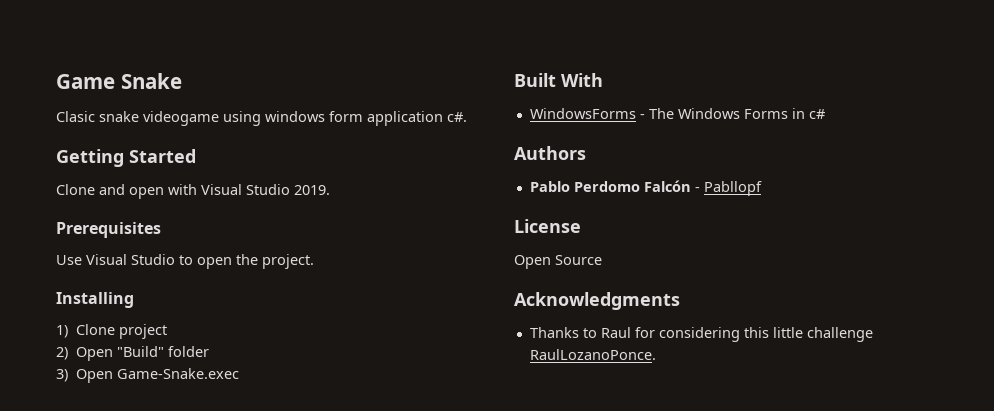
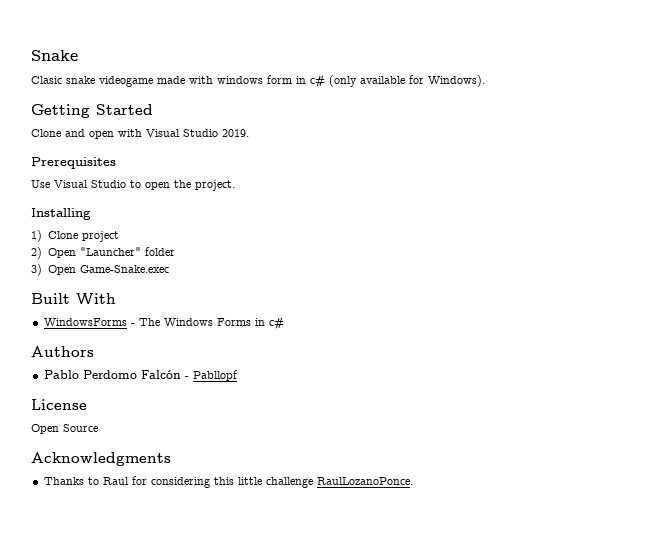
- Game Snake
+ Snake
- Clasic snake videogame using windows form application c#.
+ Clasic snake videogame made with windows form in c# (only available for Windows).
- 2) Open "Build" folder
+ 2) Open "Launcher" folder

